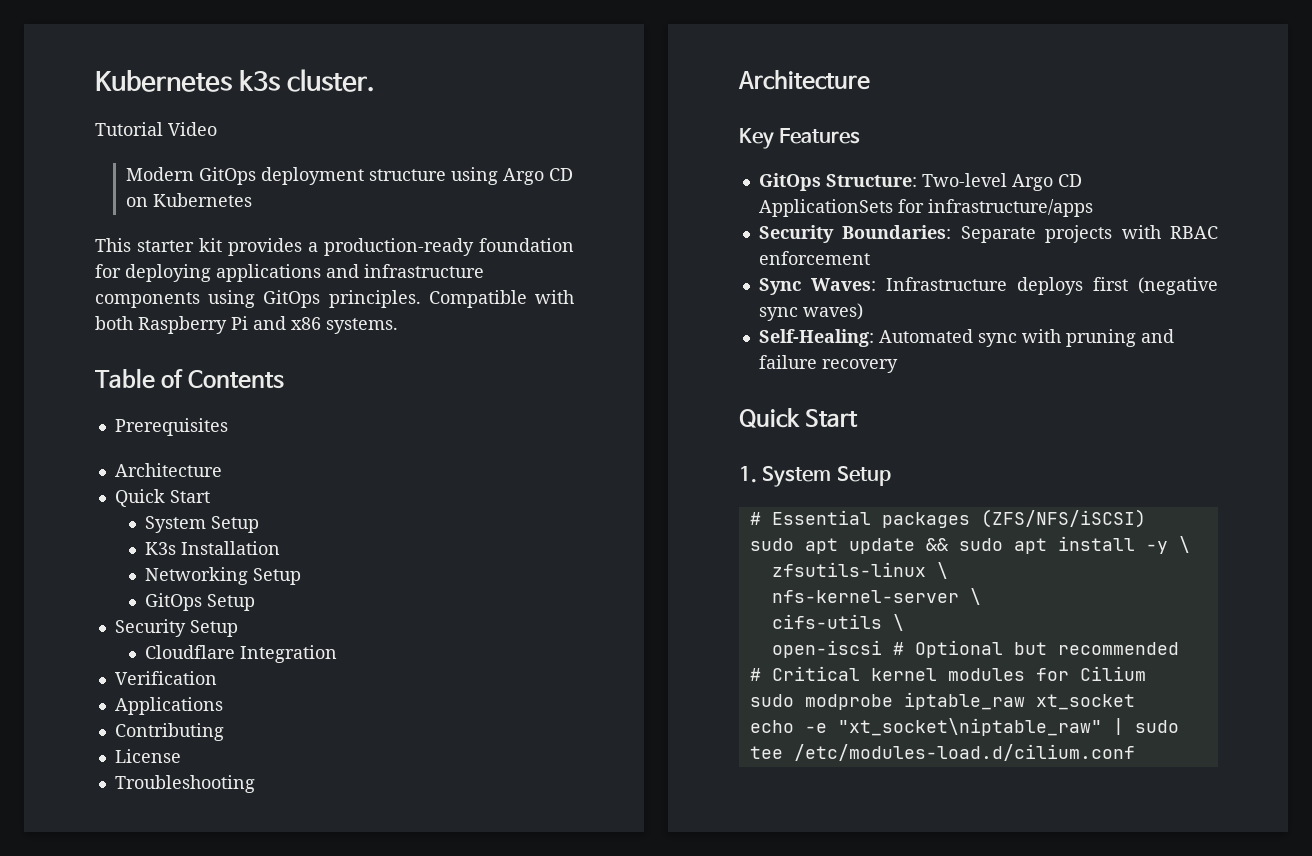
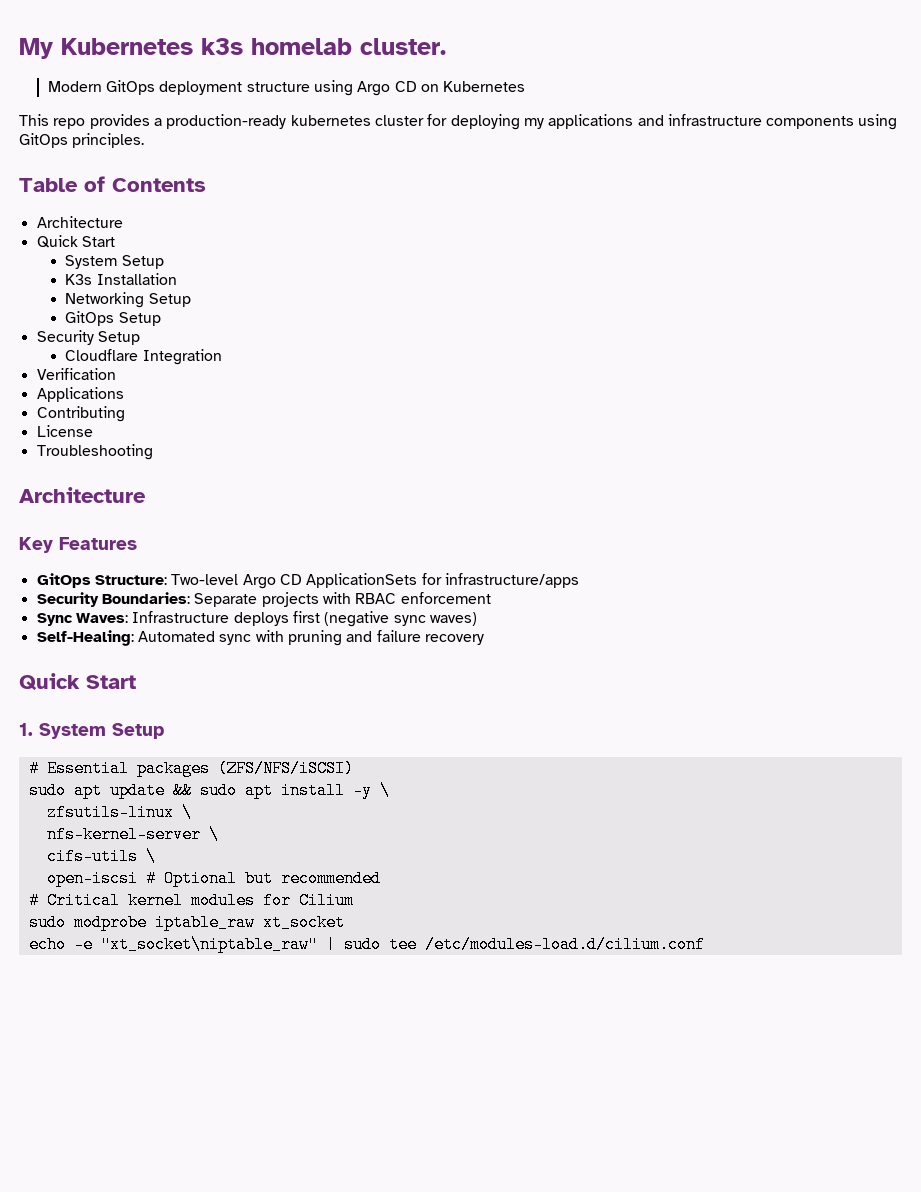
- Kubernetes k3s cluster.
+ My Kubernetes k3s homelab cluster.
- Tutorial Video
- This starter kit provides a production-ready foundation for deploying applications and infrastructure components using GitOps principles. Compatible with both Raspberry Pi and x86 systems.
+ This repo provides a production-ready kubernetes cluster for deploying my applications and infrastructure components using GitOps principles.
- Prerequisites

